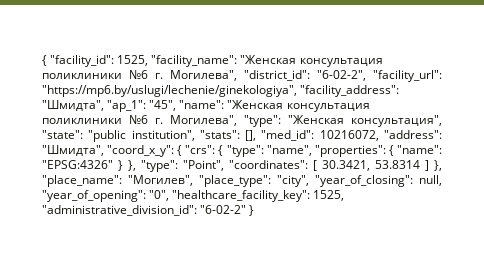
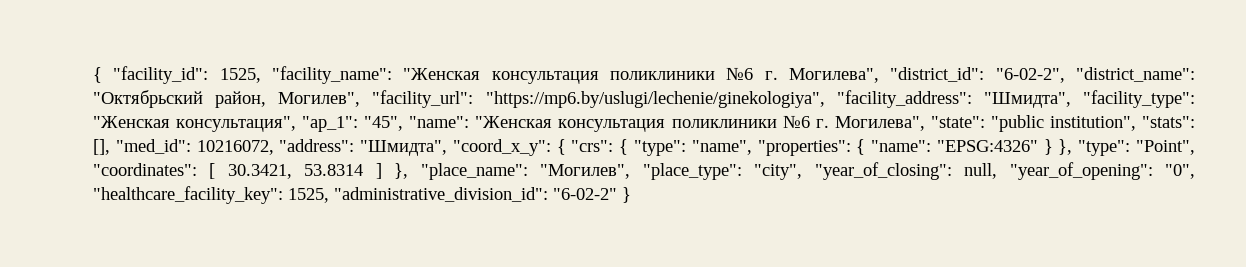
- "6-02-2", "facility_url":
+ "6-02-2", "district_name": "Октябрьский район, Могилев", "facility_url":
- "Шмидта", "ap_1":
+ "Шмидта", "facility_type": "Женская консультация", "ap_1":
- "Женская консультация поликлиники №6 г. Могилева", "type": "Женская консультация", "state":
+ "Женская консультация поликлиники №6 г. Могилева", "state":

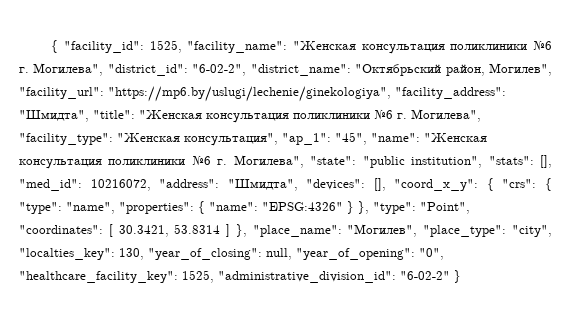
- "Шмидта", "facility_type":
+ "Шмидта", "title": "Женская консультация поликлиники №6 г. Могилева", "facility_type":
- "Шмидта", "coord_x_y":
+ "Шмидта", "devices": [], "coord_x_y":
- "city", "year_of_closing":
+ "city", "localties_key": 130, "year_of_closing":

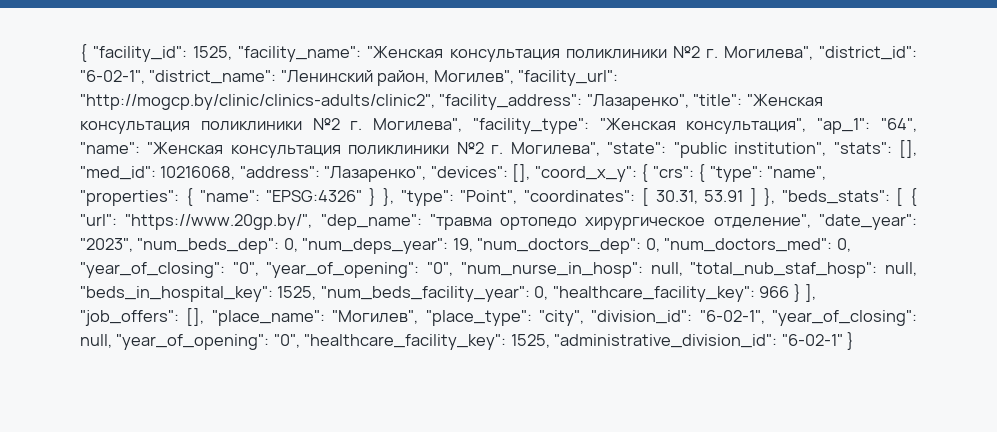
- "Женская консультация поликлиники №6 г. Могилева", "district_id":
+ "Женская консультация поликлиники №2 г. Могилева", "district_id":
- "6-02-2", "district_name": "Октябрьский район, Могилев", "facility_url": "https://mp6.by/uslugi/lechenie/ginekologiya", "facility_address": "Шмидта", "title":
+ "6-02-1", "district_name": "Ленинский район, Могилев", "facility_url": "http://mogcp.by/clinic/clinics-adults/clinic2", "facility_address": "Лазаренко", "title":
- "Женская консультация поликлиники №6 г. Могилева", "facility_type":
+ "Женская консультация поликлиники №2 г. Могилева", "facility_type":
- "45", "name":
+ "64", "name":
- "Женская консультация поликлиники №6 г. Могилева", "state":
+ "Женская консультация поликлиники №2 г. Могилева", "state":
- 10216072, "address": "Шмидта", "devices":
+ 10216068, "address": "Лазаренко", "devices":
- [ 30.3421, 53.8314 ] }, "place_name":
+ [ 30.31, 53.91 ] }, "beds_stats": [ { "url": "https://www.20gp.by/", "dep_name": "травма ортопедо хирургическое отделение", "date_year": "2023", "num_beds_dep": 0, "num_deps_year": 19, "num_doctors_dep": 0, "num_doctors_med": 0, "year_of_closing": "0", "year_of_opening": "0", "num_nurse_in_hosp": null, "total_nub_staf_hosp": null, "beds_in_hospital_key": 1525, "num_beds_facility_year": 0, "healthcare_facility_key": 966 } ], "job_offers": [], "place_name":
- "city", "localties_key": 130, "year_of_closing":
+ "city", "division_id": "6-02-1", "year_of_closing":
- "6-02-2" }
+ "6-02-1" }

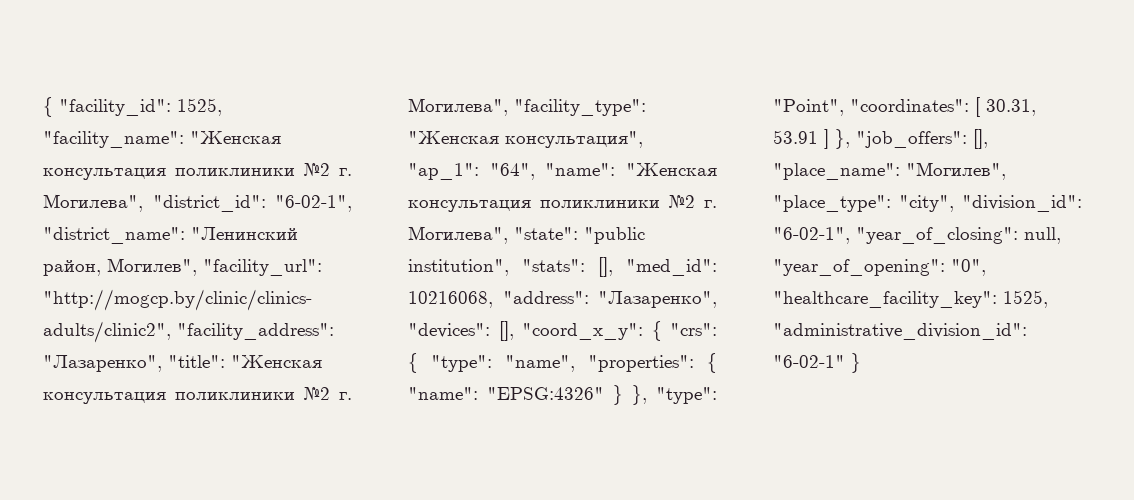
- [ 30.31, 53.91 ] }, "beds_stats": [ { "url": "https://www.20gp.by/", "dep_name": "травма ортопедо хирургическое отделение", "date_year": "2023", "num_beds_dep": 0, "num_deps_year": 19, "num_doctors_dep": 0, "num_doctors_med": 0, "year_of_closing": "0", "year_of_opening": "0", "num_nurse_in_hosp": null, "total_nub_staf_hosp": null, "beds_in_hospital_key": 1525, "num_beds_facility_year": 0, "healthcare_facility_key": 966 } ], "job_offers":
+ [ 30.31, 53.91 ] }, "job_offers":

